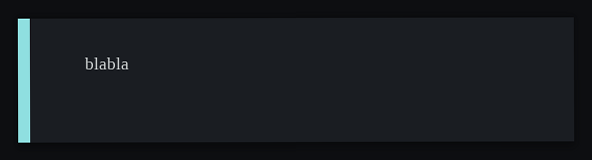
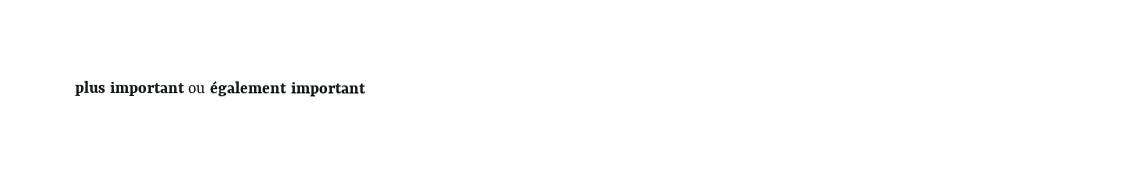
- blabla
+ plus important ou également important

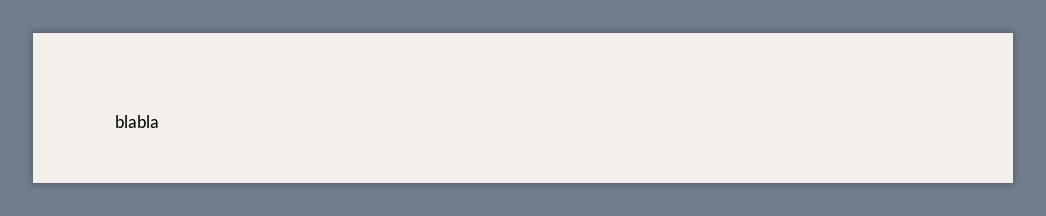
- plus important ou également important
+ blabla

